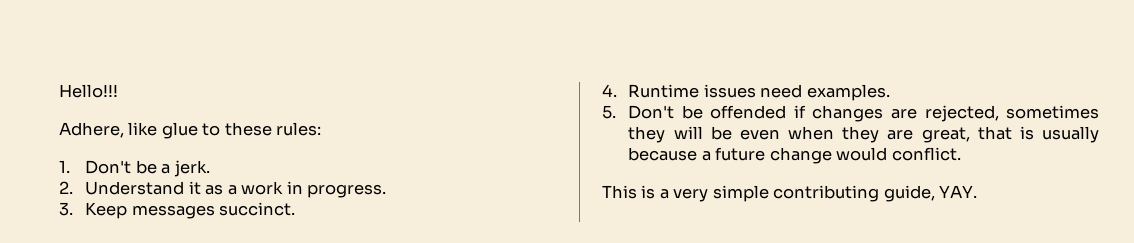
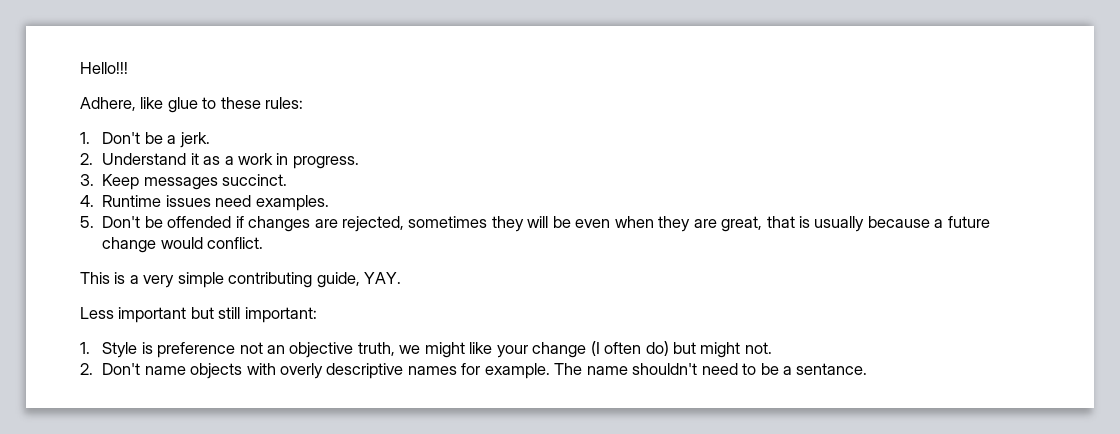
+ Less important but still important:
+ 1. Style is preference not an objective truth, we might like your change (I often do) but might not.
+ 2. Don't name objects with overly descriptive names for example. The name shouldn't need to be a sentance.

